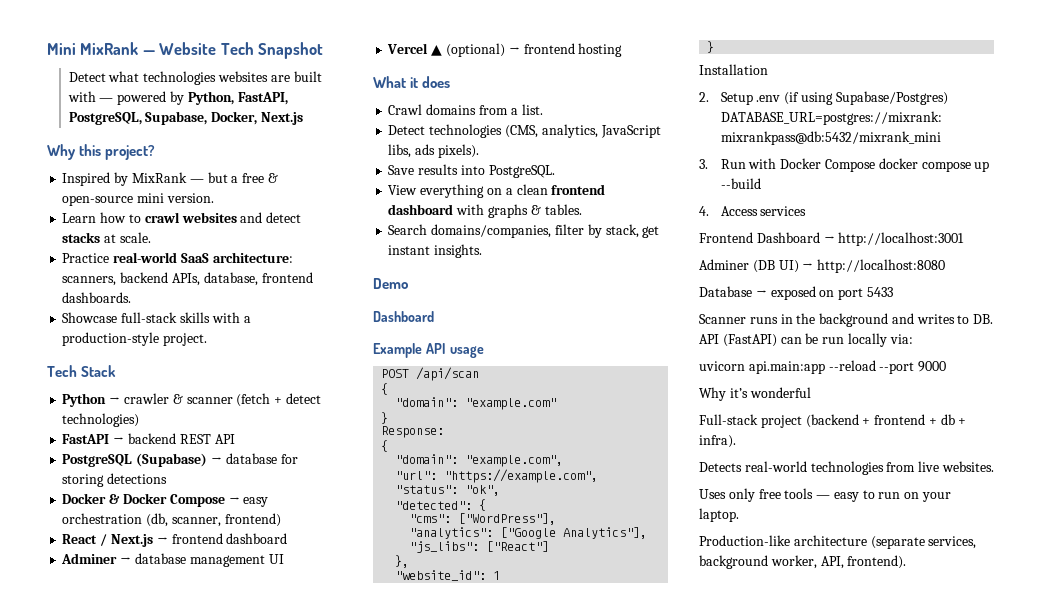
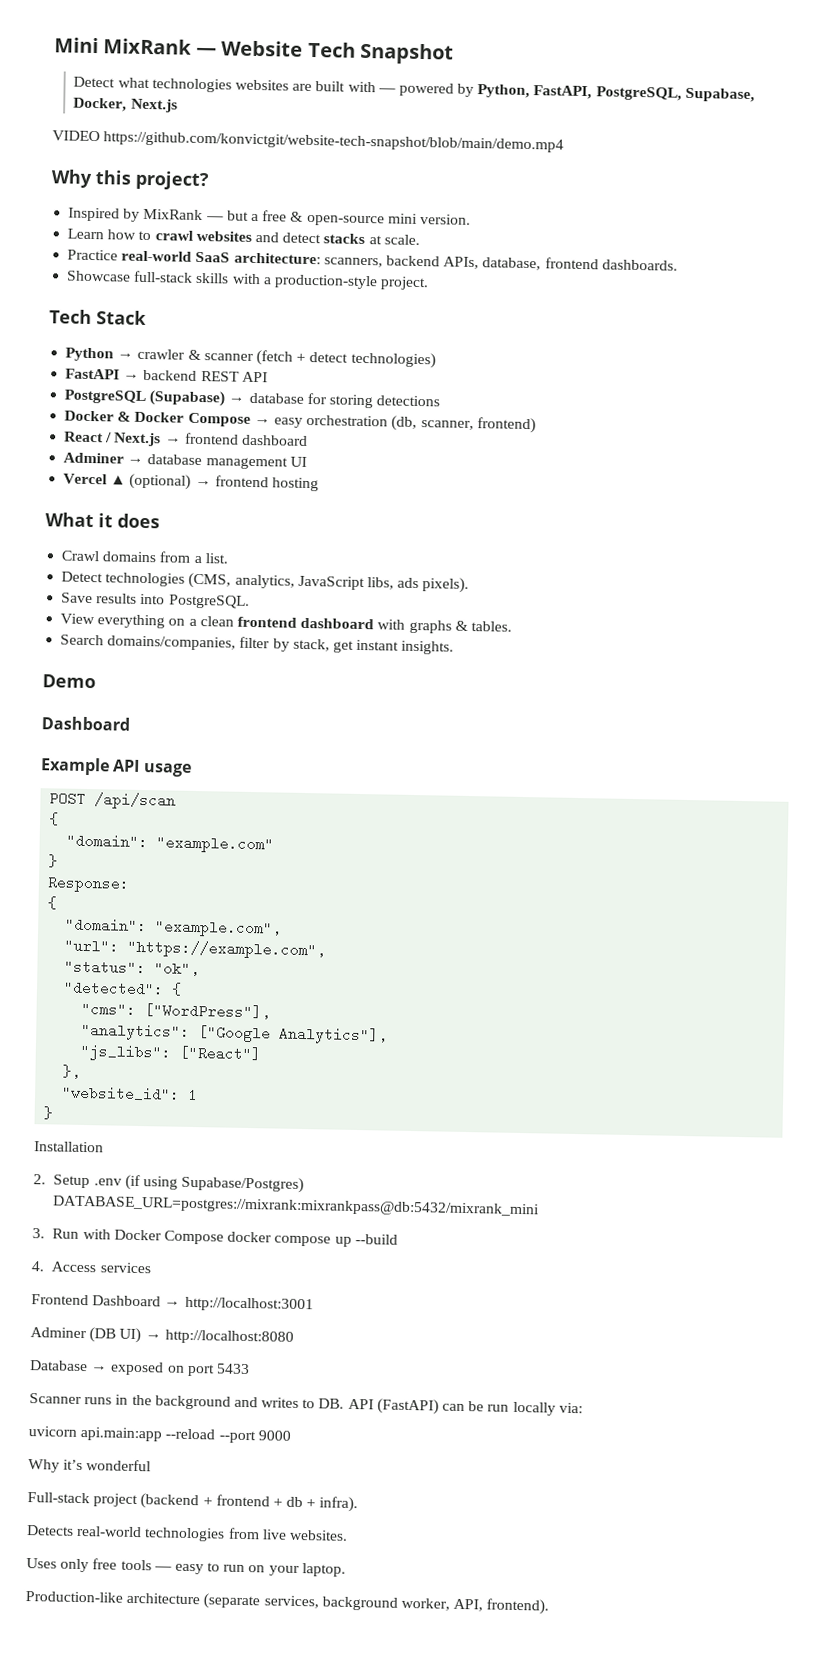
+ VIDEO https://github.com/konvictgit/website-tech-snapshot/blob/main/demo.mp4

